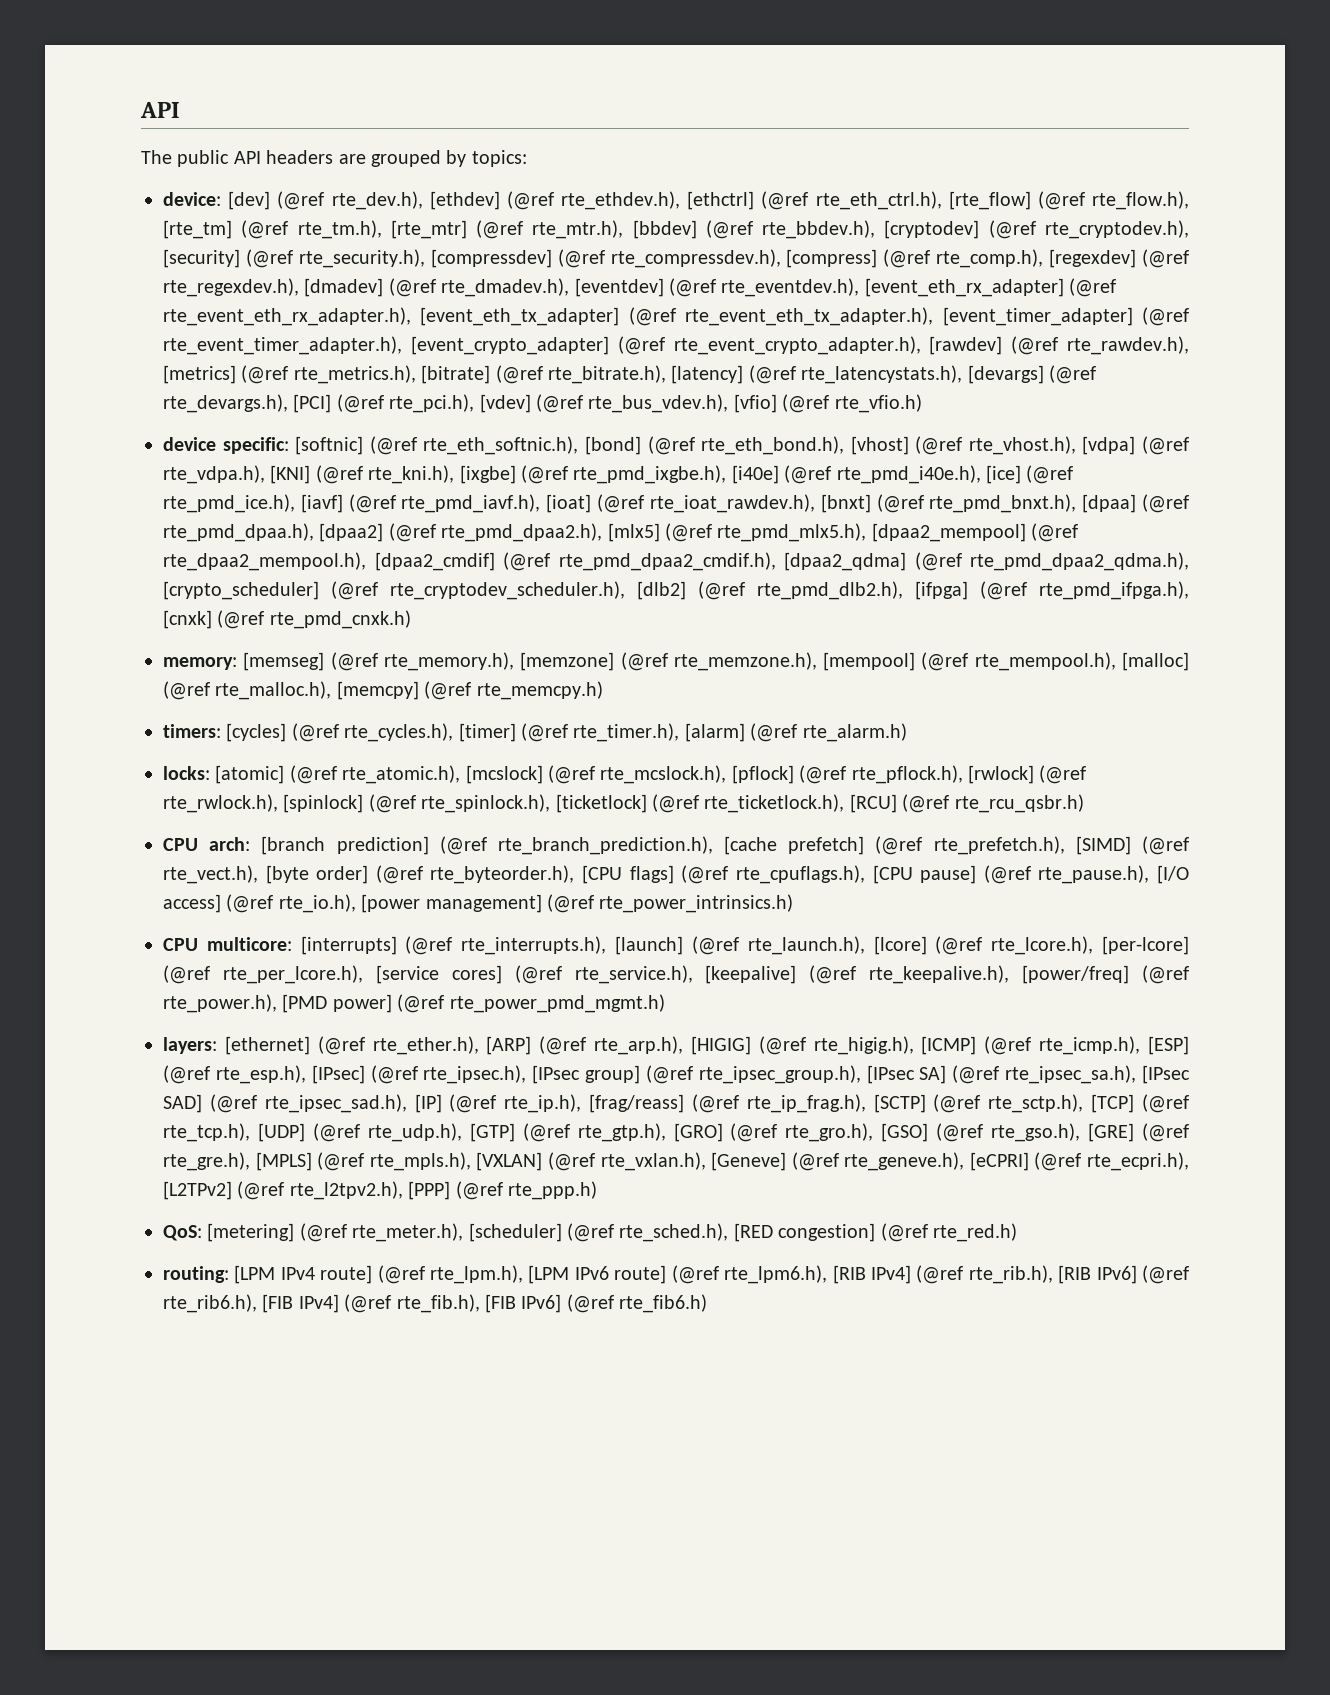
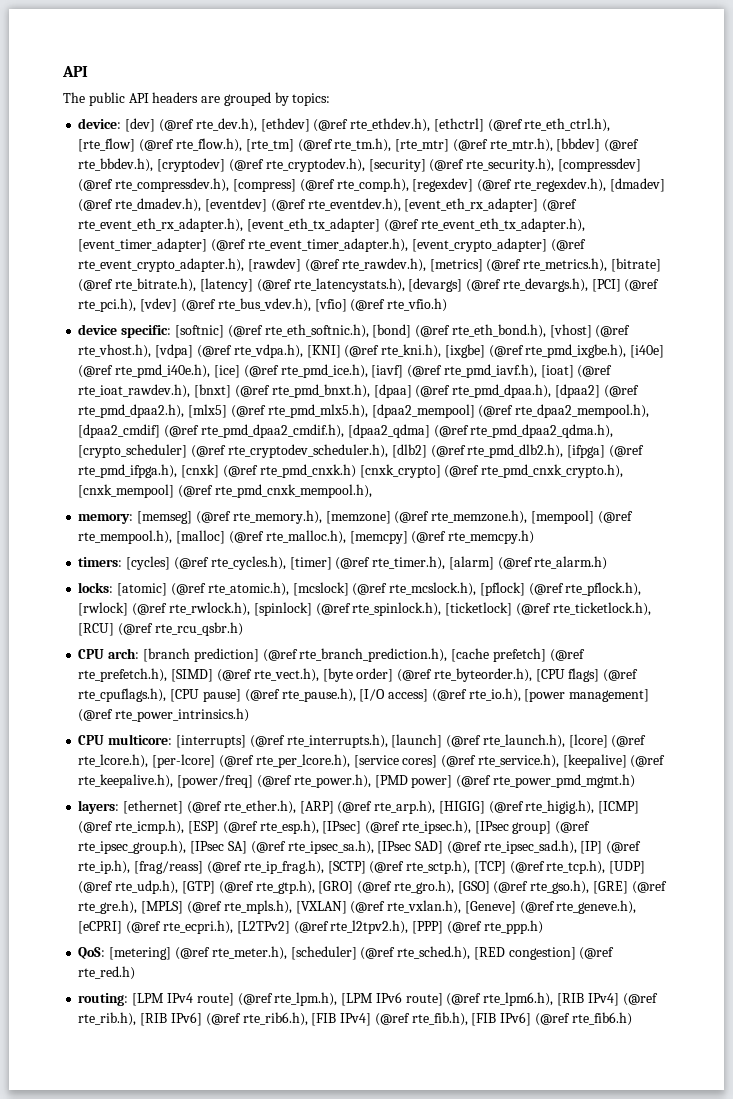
- [softnic] (@ref rte_eth_softnic.h), [bond] (@ref rte_eth_bond.h), [vhost] (@ref rte_vhost.h), [vdpa] (@ref rte_vdpa.h), [KNI] (@ref rte_kni.h), [ixgbe] (@ref rte_pmd_ixgbe.h), [i40e] (@ref rte_pmd_i40e.h), [ice] (@ref rte_pmd_ice.h), [iavf] (@ref rte_pmd_iavf.h), [ioat] (@ref rte_ioat_rawdev.h), [bnxt] (@ref rte_pmd_bnxt.h), [dpaa] (@ref rte_pmd_dpaa.h), [dpaa2] (@ref rte_pmd_dpaa2.h), [mlx5] (@ref rte_pmd_mlx5.h), [dpaa2_mempool] (@ref rte_dpaa2_mempool.h), [dpaa2_cmdif] (@ref rte_pmd_dpaa2_cmdif.h), [dpaa2_qdma] (@ref rte_pmd_dpaa2_qdma.h), [crypto_scheduler] (@ref rte_cryptodev_scheduler.h), [dlb2] (@ref rte_pmd_dlb2.h), [ifpga] (@ref rte_pmd_ifpga.h), [cnxk] (@ref rte_pmd_cnxk.h)
+ [softnic] (@ref rte_eth_softnic.h), [bond] (@ref rte_eth_bond.h), [vhost] (@ref rte_vhost.h), [vdpa] (@ref rte_vdpa.h), [KNI] (@ref rte_kni.h), [ixgbe] (@ref rte_pmd_ixgbe.h), [i40e] (@ref rte_pmd_i40e.h), [ice] (@ref rte_pmd_ice.h), [iavf] (@ref rte_pmd_iavf.h), [ioat] (@ref rte_ioat_rawdev.h), [bnxt] (@ref rte_pmd_bnxt.h), [dpaa] (@ref rte_pmd_dpaa.h), [dpaa2] (@ref rte_pmd_dpaa2.h), [mlx5] (@ref rte_pmd_mlx5.h), [dpaa2_mempool] (@ref rte_dpaa2_mempool.h), [dpaa2_cmdif] (@ref rte_pmd_dpaa2_cmdif.h), [dpaa2_qdma] (@ref rte_pmd_dpaa2_qdma.h), [crypto_scheduler] (@ref rte_cryptodev_scheduler.h), [dlb2] (@ref rte_pmd_dlb2.h), [ifpga] (@ref rte_pmd_ifpga.h), [cnxk] (@ref rte_pmd_cnxk.h) [cnxk_crypto] (@ref rte_pmd_cnxk_crypto.h), [cnxk_mempool] (@ref rte_pmd_cnxk_mempool.h),

